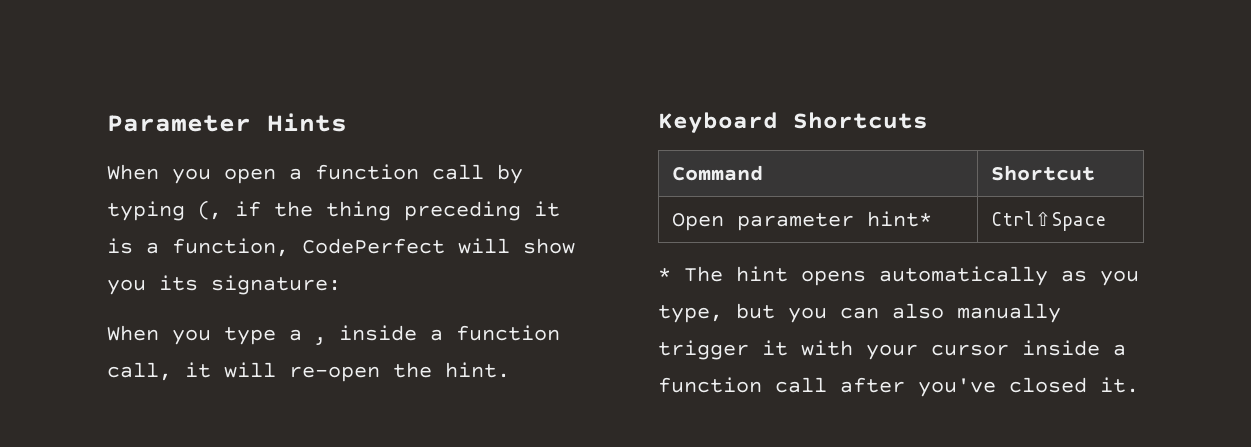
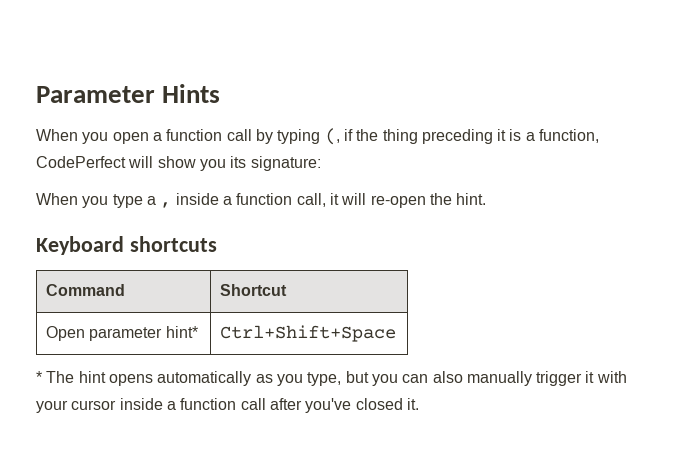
- Keyboard Shortcuts
+ Keyboard shortcuts
- Open parameter hint* | Ctrl⇧Space
+ Open parameter hint* | Ctrl+Shift+Space

